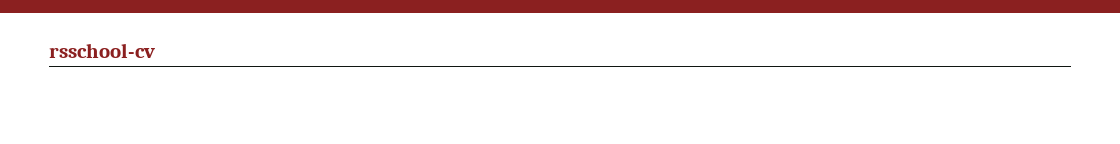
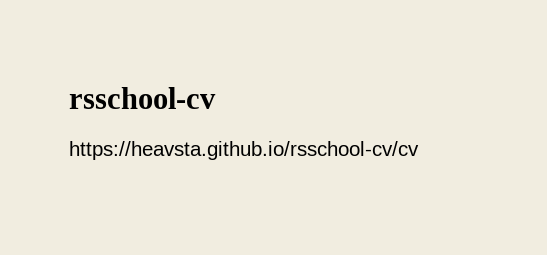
+ https://heavsta.github.io/rsschool-cv/cv

